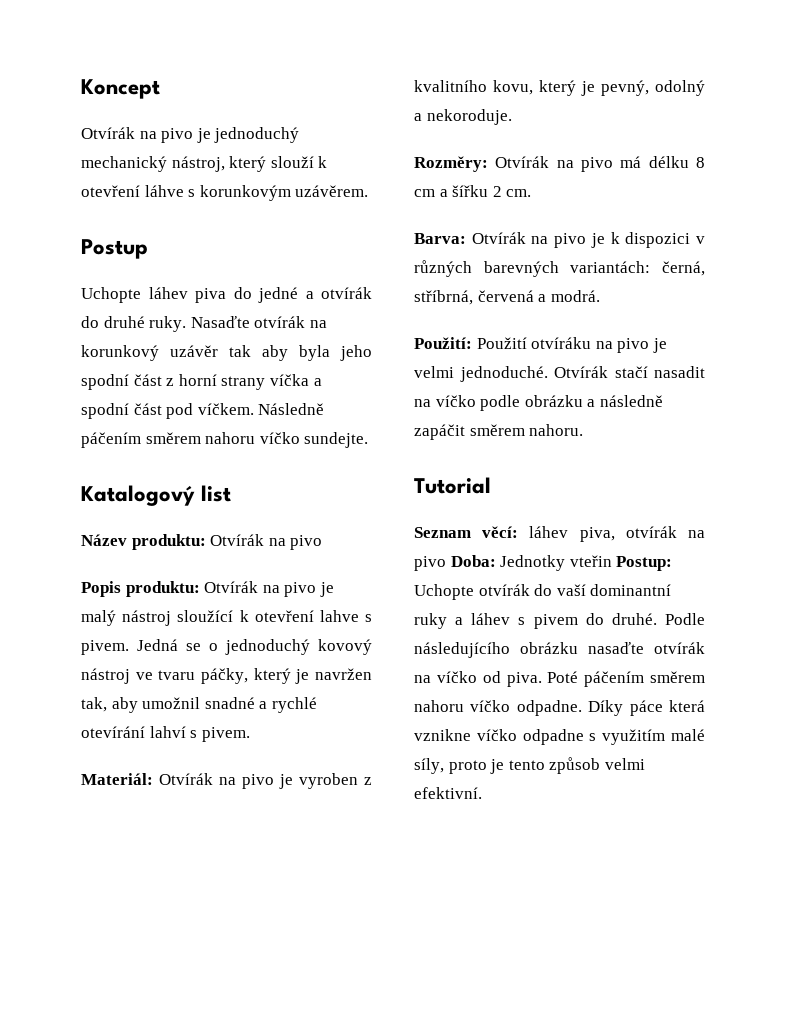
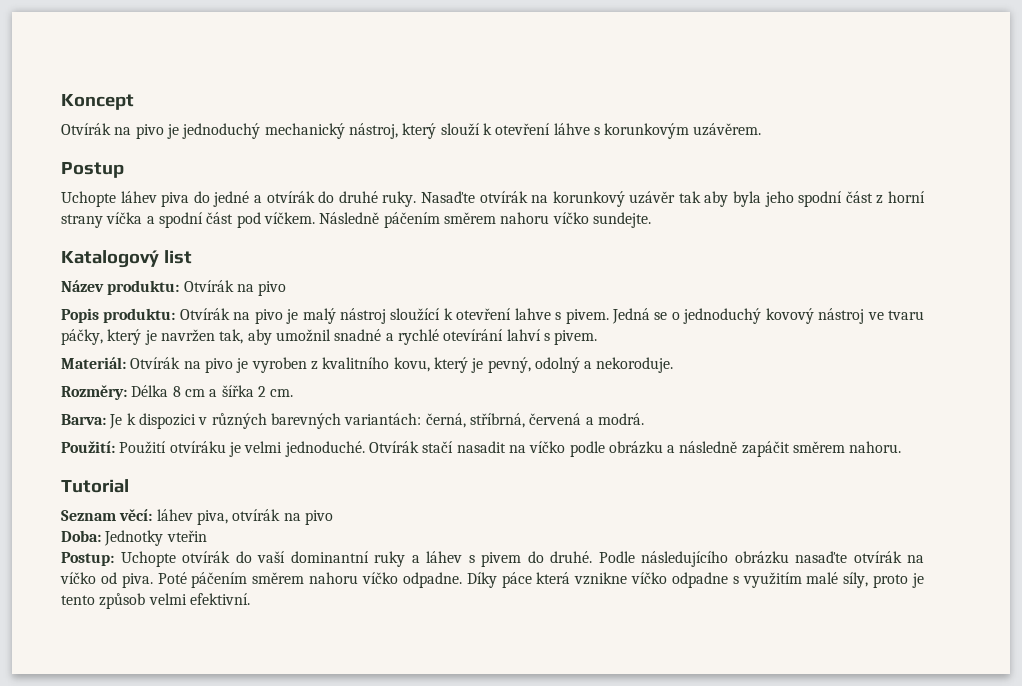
- Rozměry: Otvírák na pivo má délku 8 cm a šířku 2 cm.
+ Rozměry: Délka 8 cm a šířka 2 cm.
- Barva: Otvírák na pivo je k dispozici v různých barevných variantách: černá, stříbrná, červená a modrá.
+ Barva: Je k dispozici v různých barevných variantách: černá, stříbrná, červená a modrá.
- Použití: Použití otvíráku na pivo je velmi jednoduché.
+ Použití: Použití otvíráku je velmi jednoduché.
- Seznam věcí: láhev piva, otvírák na pivo Doba: Jednotky vteřin Postup: Uchopte otvírák do vaší dominantní ruky a láhev s pivem do druhé.
+ Seznam věcí: láhev piva, otvírák na pivo
+ Doba: Jednotky vteřin
+ Postup: Uchopte otvírák do vaší dominantní ruky a láhev s pivem do druhé.

